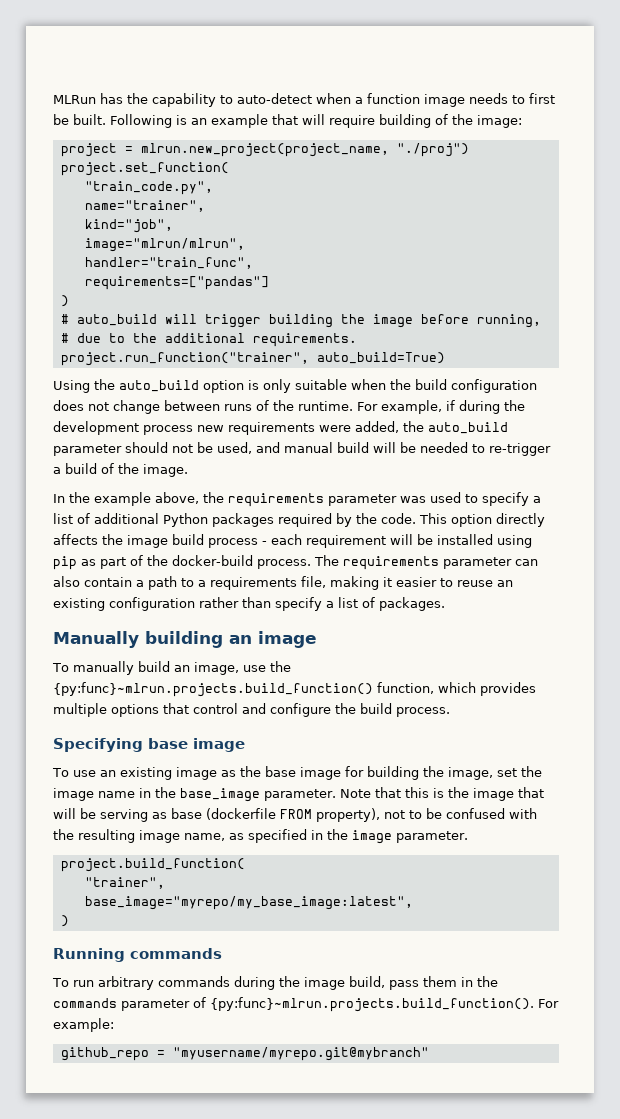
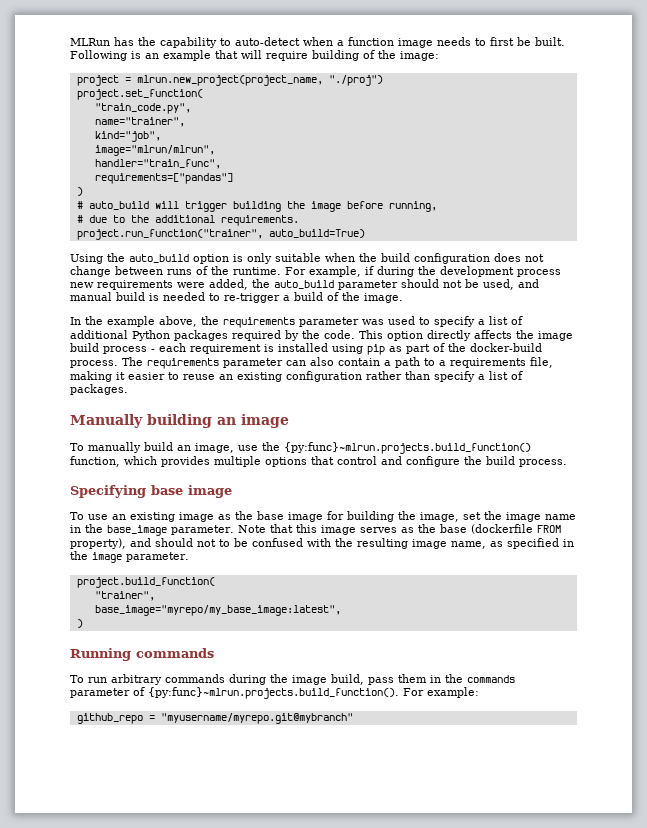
- For example, if during the development process new requirements were added, the auto_build parameter should not be used, and manual build will be needed to re-trigger a build of the image.
+ For example, if during the development process new requirements were added, the auto_build parameter should not be used, and manual build is needed to re-trigger a build of the image.
- This option directly affects the image build process - each requirement will be installed using pip as part of the docker-build process.
+ This option directly affects the image build process - each requirement is installed using pip as part of the docker-build process.
- Note that this is the image that will be serving as base (dockerfile FROM property), not to be confused with the resulting image name, as specified in the image parameter.
+ Note that this image serves as the base (dockerfile FROM property), and should not to be confused with the resulting image name, as specified in the image parameter.

